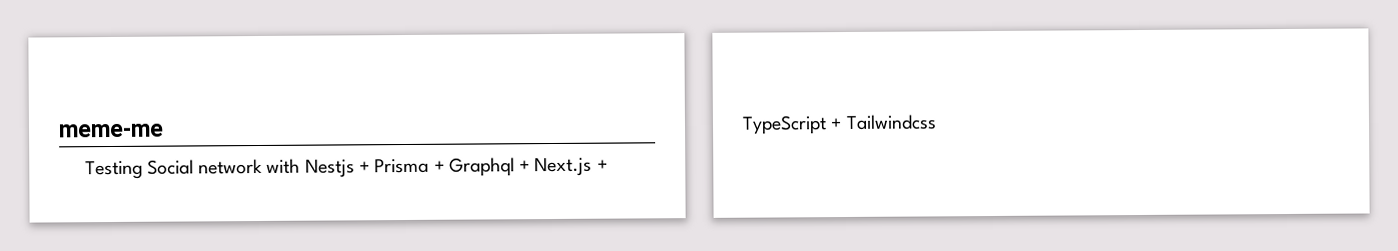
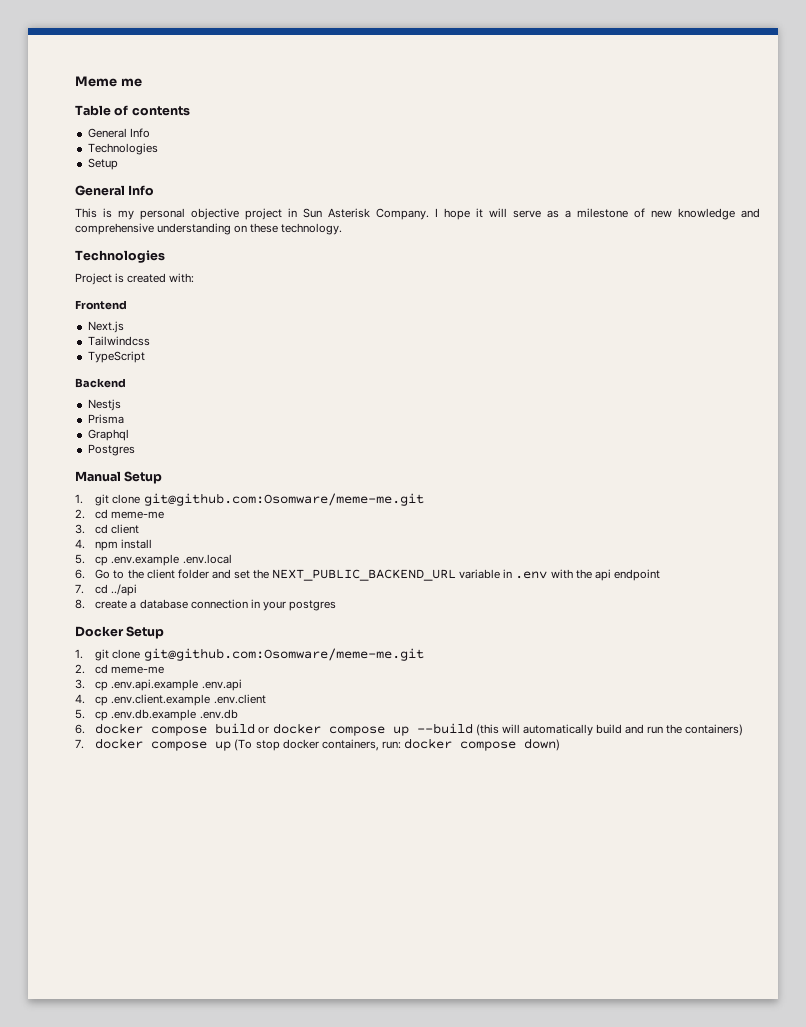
- meme-me
- Testing Social network with Nestjs + Prisma + Graphql + Next.js + TypeScript + Tailwindcss
+ Meme me
+ Table of contents
+ General Info
+ Technologies
+ Setup
+ General Info
+ This is my personal objective project in Sun Asterisk Company. I hope it will serve as a milestone of new knowledge and comprehensive understanding on these technology.
+ Technologies
+ Project is created with:
+ Frontend
+ Next.js
+ Tailwindcss
+ TypeScript
+ Backend
+ Nestjs
+ Prisma
+ Graphql
+ Postgres
+ Manual Setup
+ 1. git clone git@github.com:Osomware/meme-me.git
+ 2. cd meme-me
+ 3. cd client
+ 4. npm install
+ 5. cp .env.example .env.local
+ 6. Go to the client folder and set the NEXT_PUBLIC_BACKEND_URL variable in .env with the api endpoint
+ 7. cd ../api
+ 8. create a database connection in your postgres
+ Docker Setup
+ 1. git clone git@github.com:Osomware/meme-me.git
+ 2. cd meme-me
+ 3. cp .env.api.example .env.api
+ 4. cp .env.client.example .env.client
+ 5. cp .env.db.example .env.db
+ 6. docker compose build or docker compose up --build (this will automatically build and run the containers)
+ 7. docker compose up (To stop docker containers, run: docker compose down)

